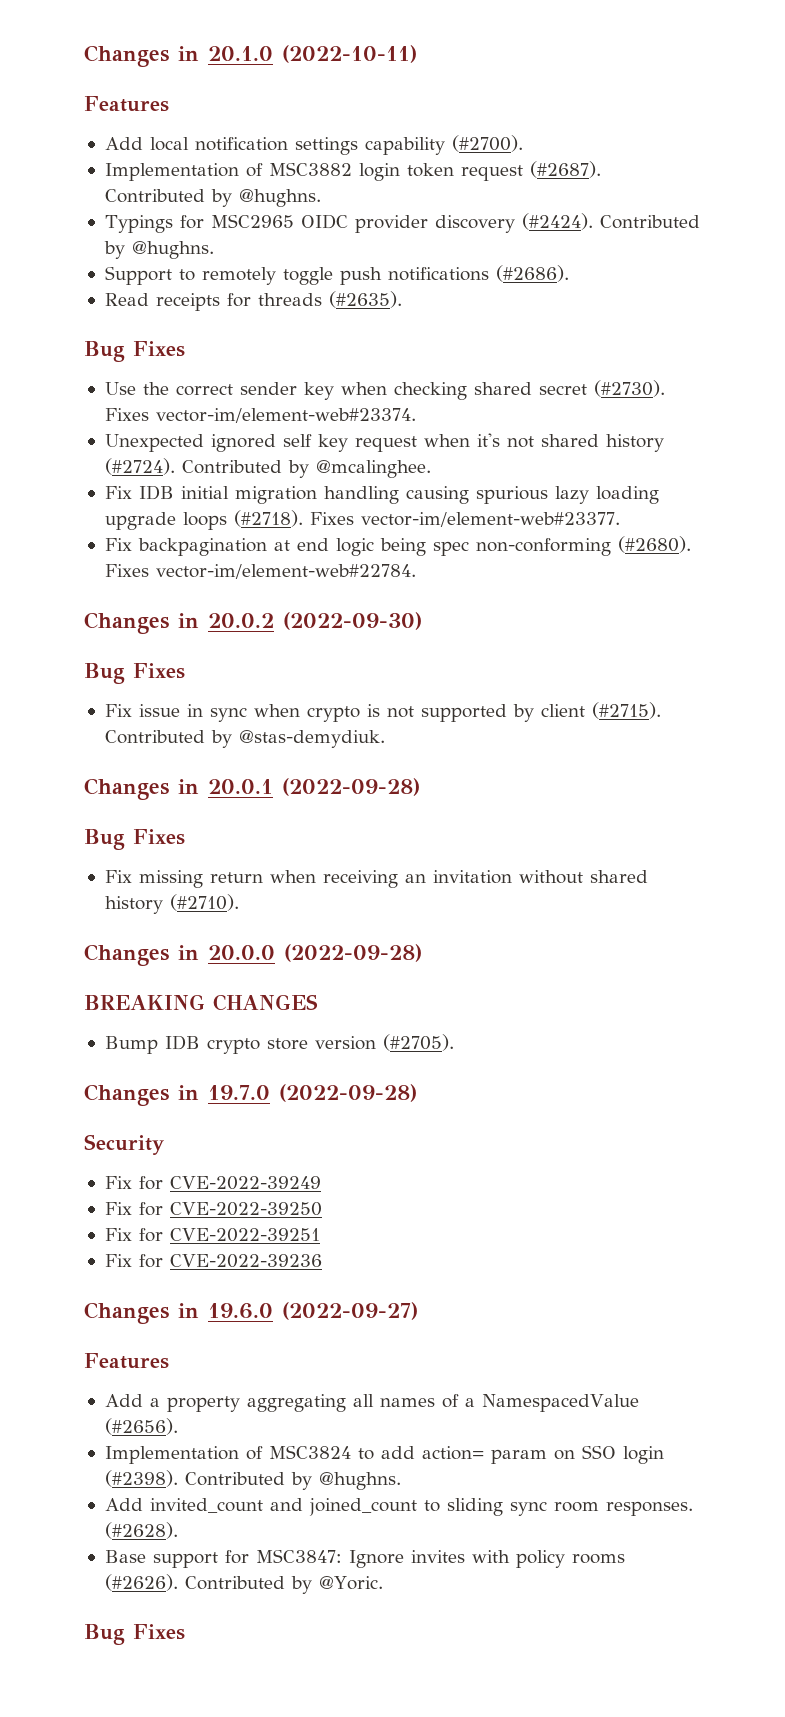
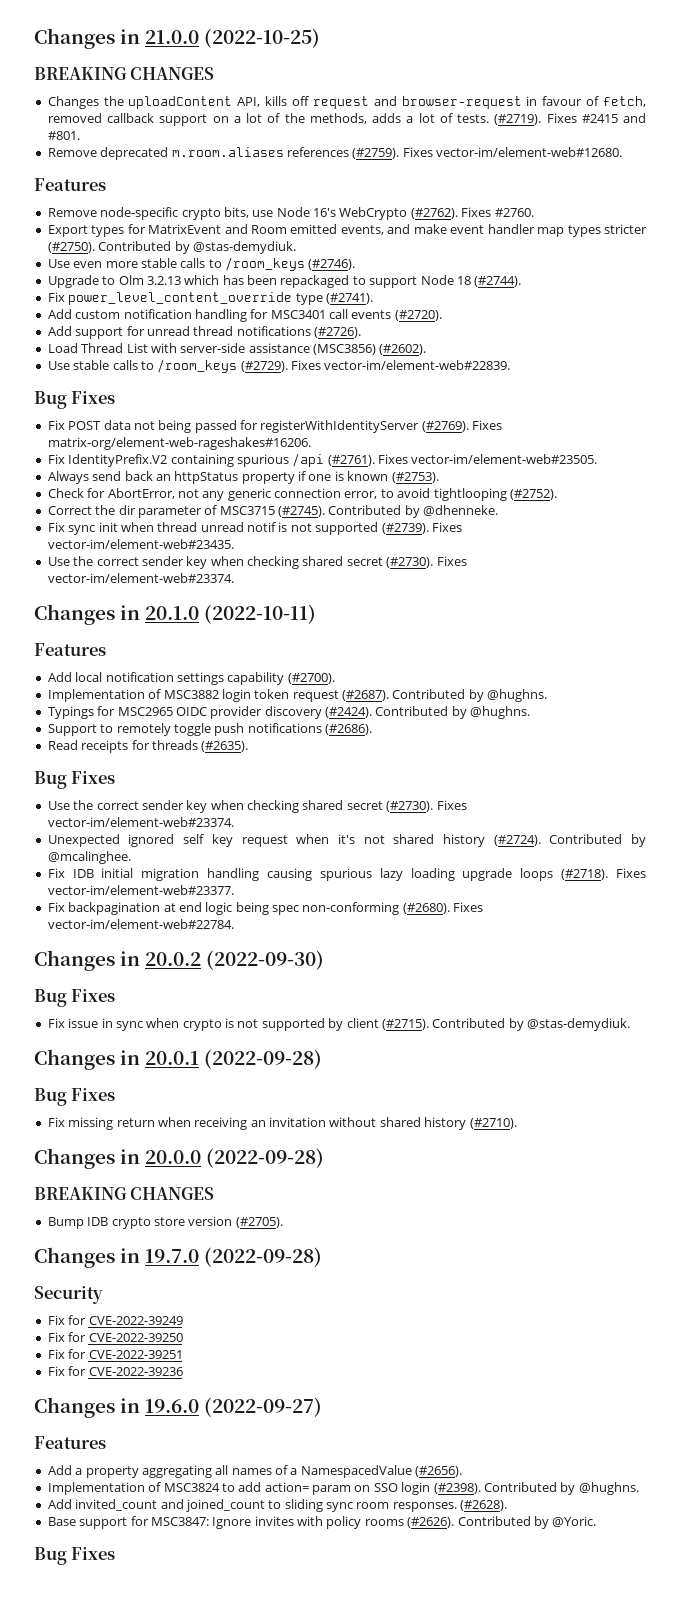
+ Changes in 21.0.0 (2022-10-25)
+ BREAKING CHANGES
+ Changes the uploadContent API, kills off request and browser-request in favour of fetch, removed callback support on a lot of the methods, adds a lot of tests. (#2719). Fixes #2415 and #801.
+ Remove deprecated m.room.aliases references (#2759). Fixes vector-im/element-web#12680.
+ Features
+ Remove node-specific crypto bits, use Node 16's WebCrypto (#2762). Fixes #2760.
+ Export types for MatrixEvent and Room emitted events, and make event handler map types stricter (#2750). Contributed by @stas-demydiuk.
+ Use even more stable calls to /room_keys (#2746).
+ Upgrade to Olm 3.2.13 which has been repackaged to support Node 18 (#2744).
+ Fix power_level_content_override type (#2741).
+ Add custom notification handling for MSC3401 call events (#2720).
+ Add support for unread thread notifications (#2726).
+ Load Thread List with server-side assistance (MSC3856) (#2602).
+ Use stable calls to /room_keys (#2729). Fixes vector-im/element-web#22839.
+ Bug Fixes
+ Fix POST data not being passed for registerWithIdentityServer (#2769). Fixes matrix-org/element-web-rageshakes#16206.
+ Fix IdentityPrefix.V2 containing spurious /api (#2761). Fixes vector-im/element-web#23505.
+ Always send back an httpStatus property if one is known (#2753).
+ Check for AbortError, not any generic connection error, to avoid tightlooping (#2752).
+ Correct the dir parameter of MSC3715 (#2745). Contributed by @dhenneke.
+ Fix sync init when thread unread notif is not supported (#2739). Fixes vector-im/element-web#23435.
+ Use the correct sender key when checking shared secret (#2730). Fixes vector-im/element-web#23374.

